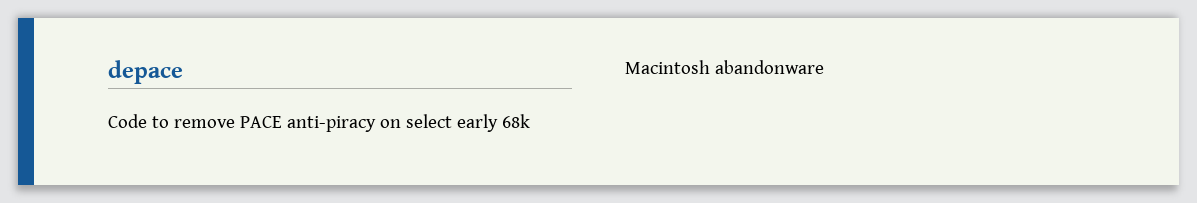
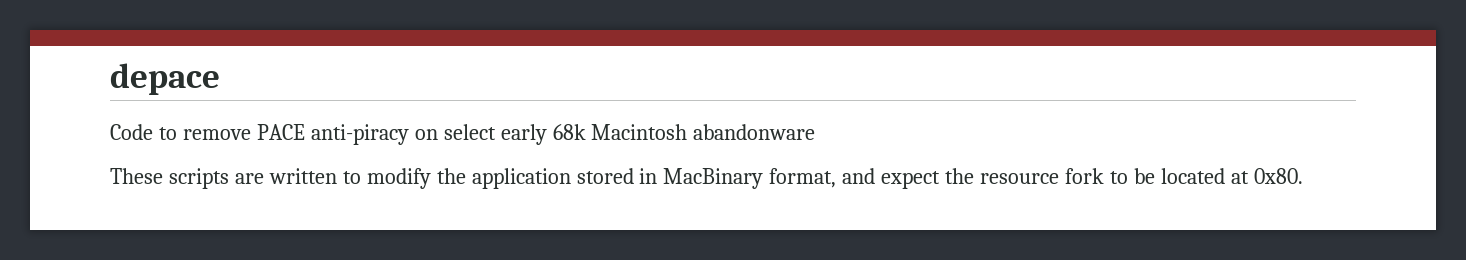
+ These scripts are written to modify the application stored in MacBinary format, and expect the resource fork to be located at 0x80.

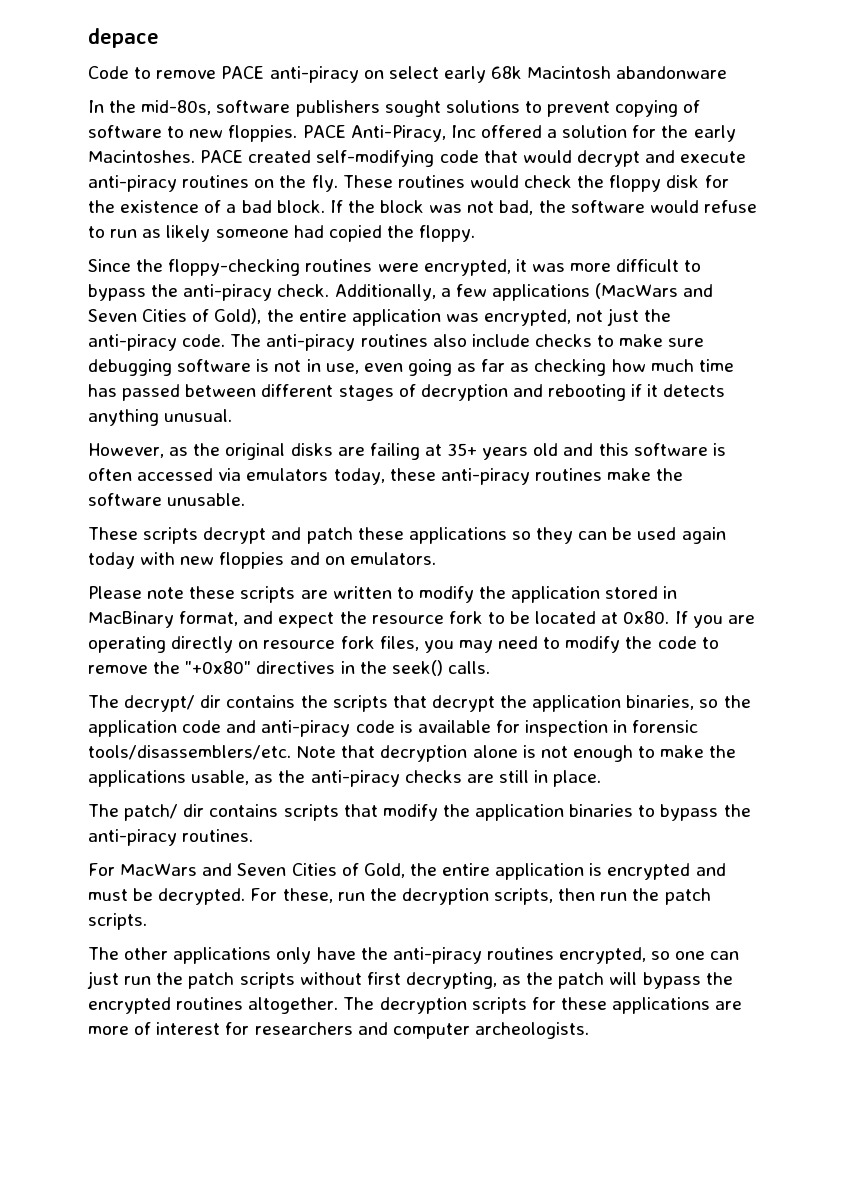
- These scripts are written to modify the application stored in MacBinary format, and expect the resource fork to be located at 0x80.
+ In the mid-80s, software publishers sought solutions to prevent copying of software to new floppies. PACE Anti-Piracy, Inc offered a solution for the early Macintoshes. PACE created self-modifying code that would decrypt and execute anti-piracy routines on the fly. These routines would check the floppy disk for the existence of a bad block. If the block was not bad, the software would refuse to run as likely someone had copied the floppy.
+ Since the floppy-checking routines were encrypted, it was more difficult to bypass the anti-piracy check. Additionally, a few applications (MacWars and Seven Cities of Gold), the entire application was encrypted, not just the anti-piracy code. The anti-piracy routines also include checks to make sure debugging software is not in use, even going as far as checking how much time has passed between different stages of decryption and rebooting if it detects anything unusual.
+ However, as the original disks are failing at 35+ years old and this software is often accessed via emulators today, these anti-piracy routines make the software unusable.
+ These scripts decrypt and patch these applications so they can be used again today with new floppies and on emulators.
+ Please note these scripts are written to modify the application stored in MacBinary format, and expect the resource fork to be located at 0x80.
+ If you are operating directly on resource fork files, you may need to modify the code to remove the "+0x80" directives in the seek() calls.
+ The decrypt/ dir contains the scripts that decrypt the application binaries, so the application code and anti-piracy code is available for inspection in forensic tools/disassemblers/etc. Note that decryption alone is not enough to make the applications usable, as the anti-piracy checks are still in place.
+ The patch/ dir contains scripts that modify the application binaries to bypass the anti-piracy routines.
+ For MacWars and Seven Cities of Gold, the entire application is encrypted and must be decrypted. For these, run the decryption scripts, then run the patch scripts.
+ The other applications only have the anti-piracy routines encrypted, so one can just run the patch scripts without first decrypting, as the patch will bypass the encrypted routines altogether. The decryption scripts for these applications are more of interest for researchers and computer archeologists.

